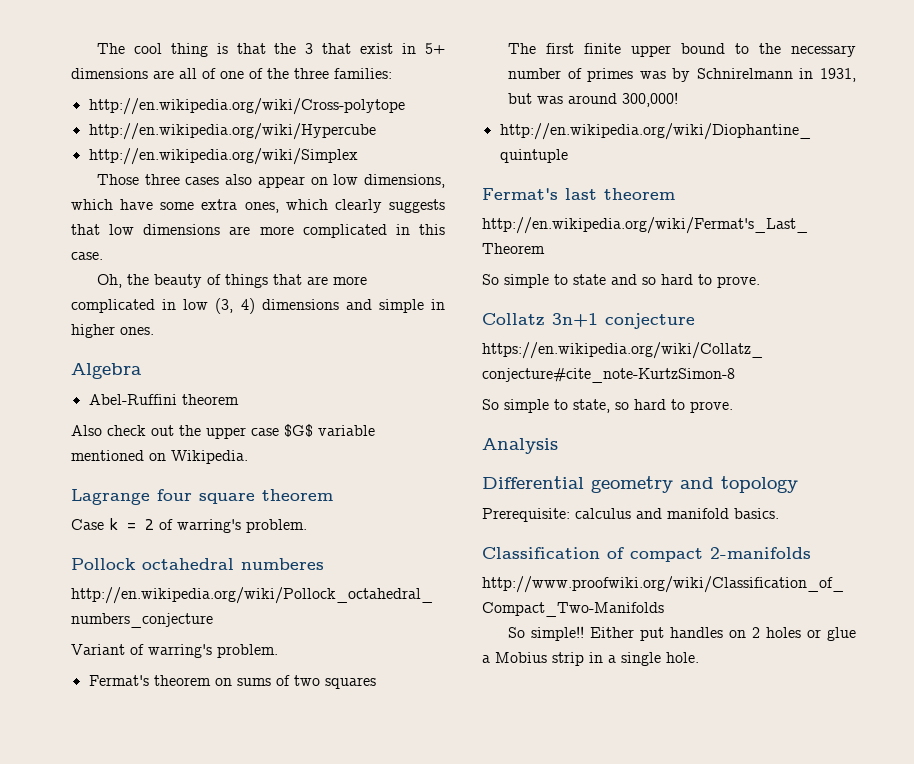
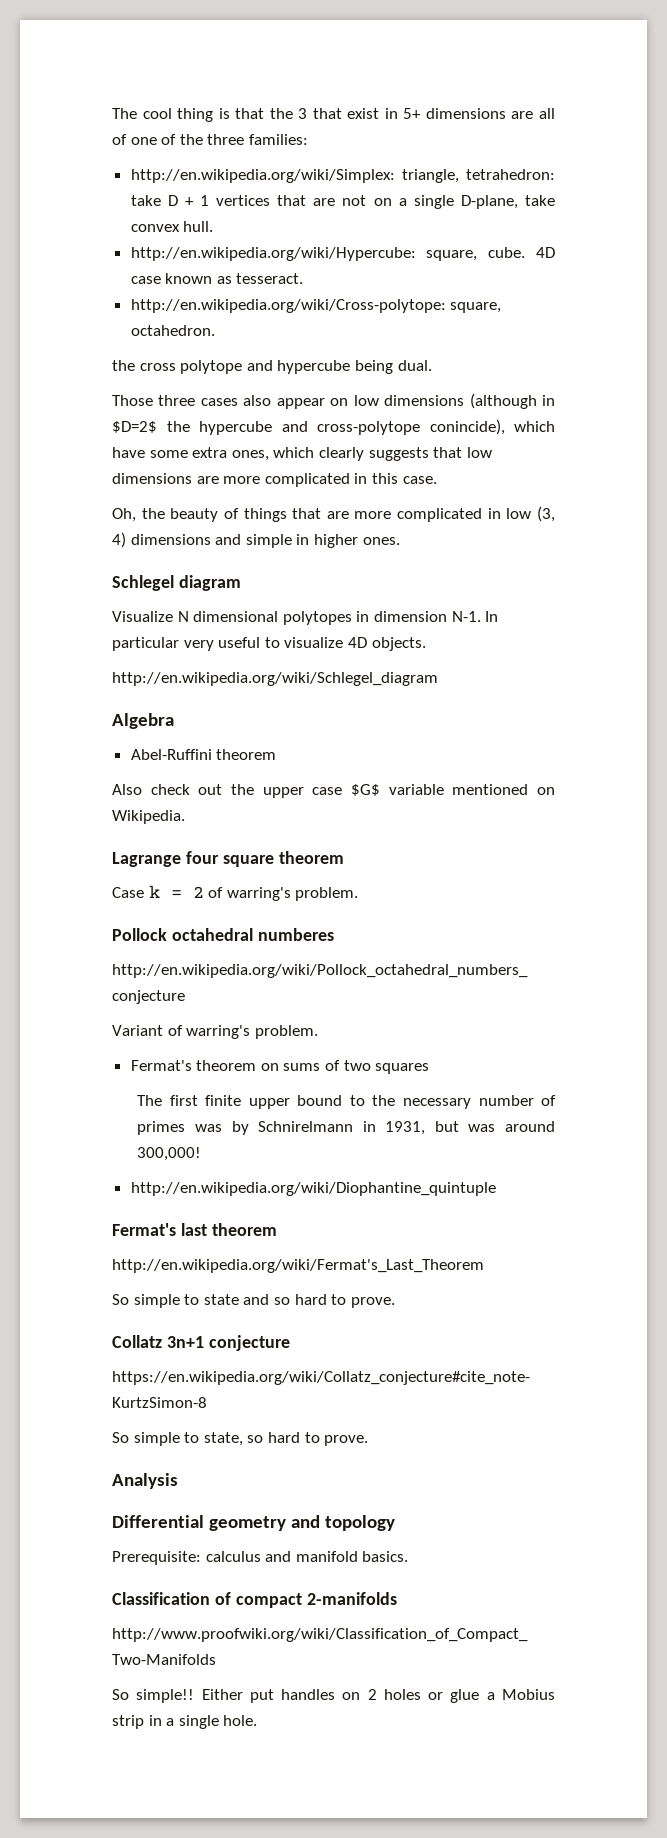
- http://en.wikipedia.org/wiki/Cross-polytope
- http://en.wikipedia.org/wiki/Hypercube
- http://en.wikipedia.org/wiki/Simplex
+ http://en.wikipedia.org/wiki/Simplex: triangle, tetrahedron: take D + 1 vertices that are not on a single D-plane, take convex hull.
+ http://en.wikipedia.org/wiki/Hypercube: square, cube. 4D case known as tesseract.
+ http://en.wikipedia.org/wiki/Cross-polytope: square, octahedron.
+ the cross polytope and hypercube being dual.
- Those three cases also appear on low dimensions, which have some extra ones, which clearly suggests that low dimensions are more complicated in this case.
+ Those three cases also appear on low dimensions (although in $D=2$ the hypercube and cross-polytope conincide), which have some extra ones, which clearly suggests that low dimensions are more complicated in this case.
+ Schlegel diagram
+ Visualize N dimensional polytopes in dimension N-1. In particular very useful to visualize 4D objects.
+ http://en.wikipedia.org/wiki/Schlegel_diagram

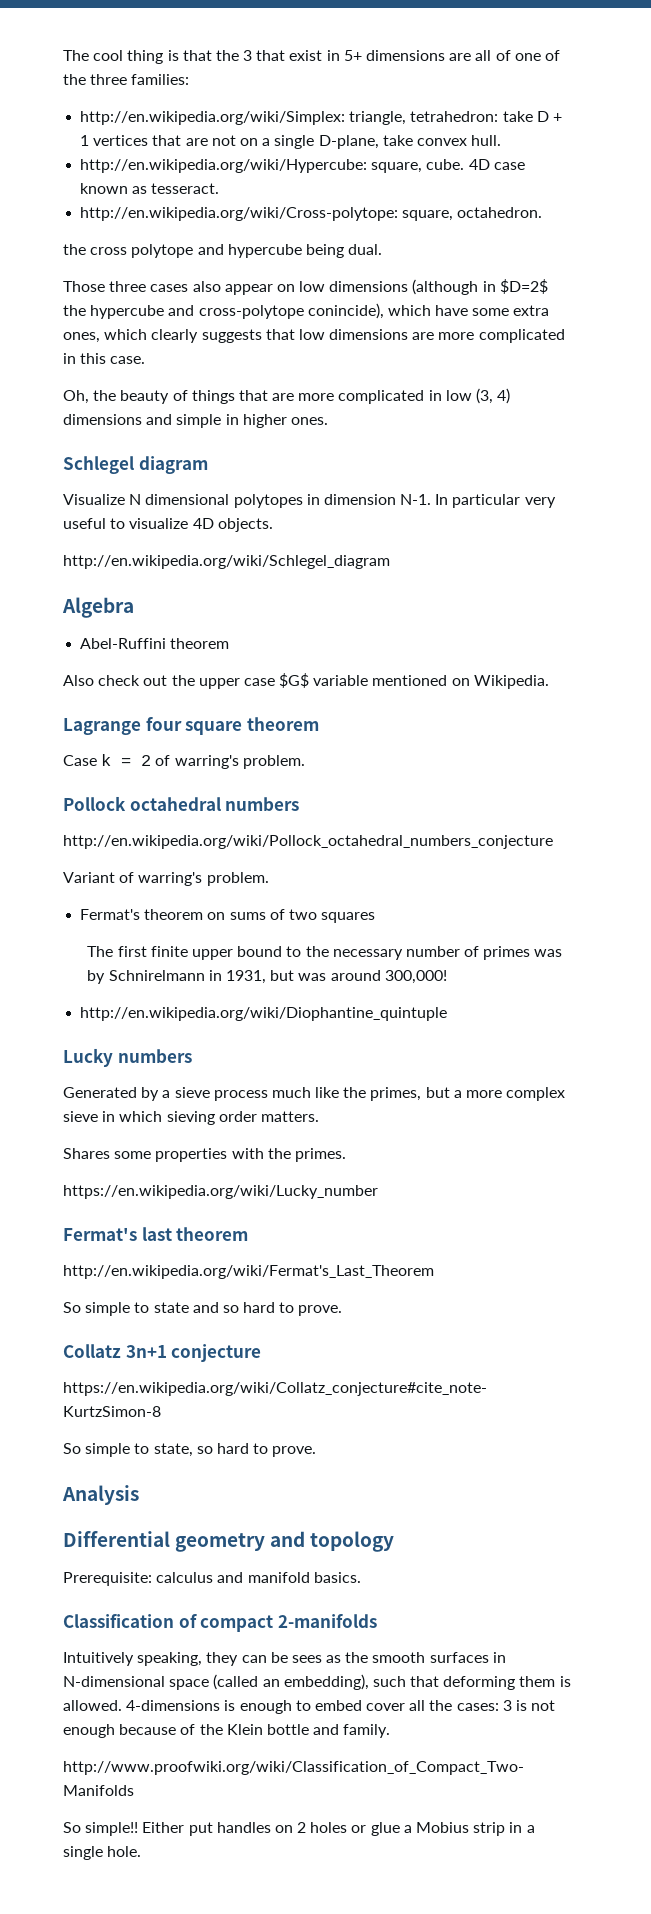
- Pollock octahedral numberes
+ Pollock octahedral numbers
+ Lucky numbers
+ Generated by a sieve process much like the primes, but a more complex sieve in which sieving order matters.
+ Shares some properties with the primes.
+ https://en.wikipedia.org/wiki/Lucky_number
+ Intuitively speaking, they can be sees as the smooth surfaces in N-dimensional space (called an embedding), such that deforming them is allowed. 4-dimensions is enough to embed cover all the cases: 3 is not enough because of the Klein bottle and family.

